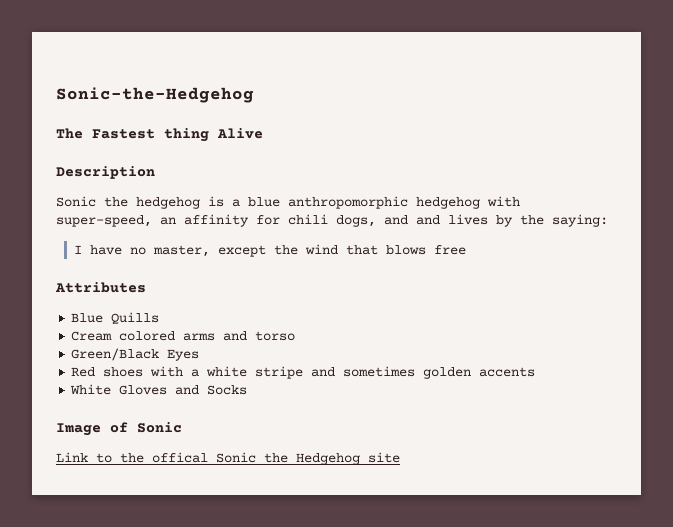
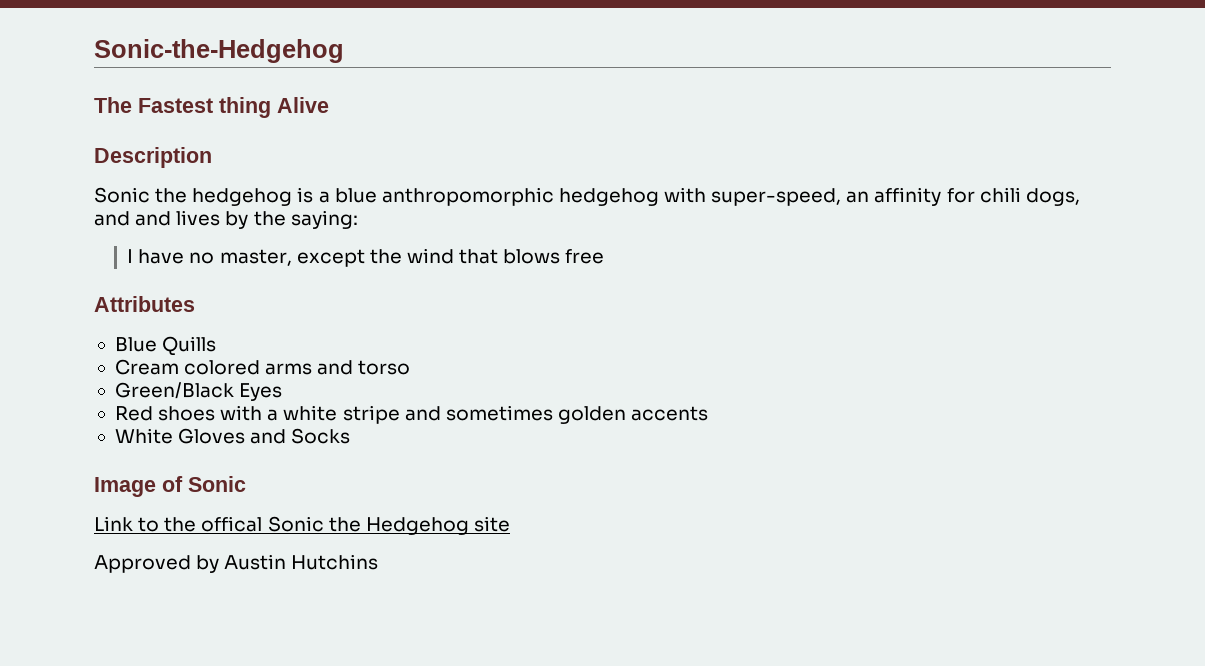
+ Approved by Austin Hutchins

